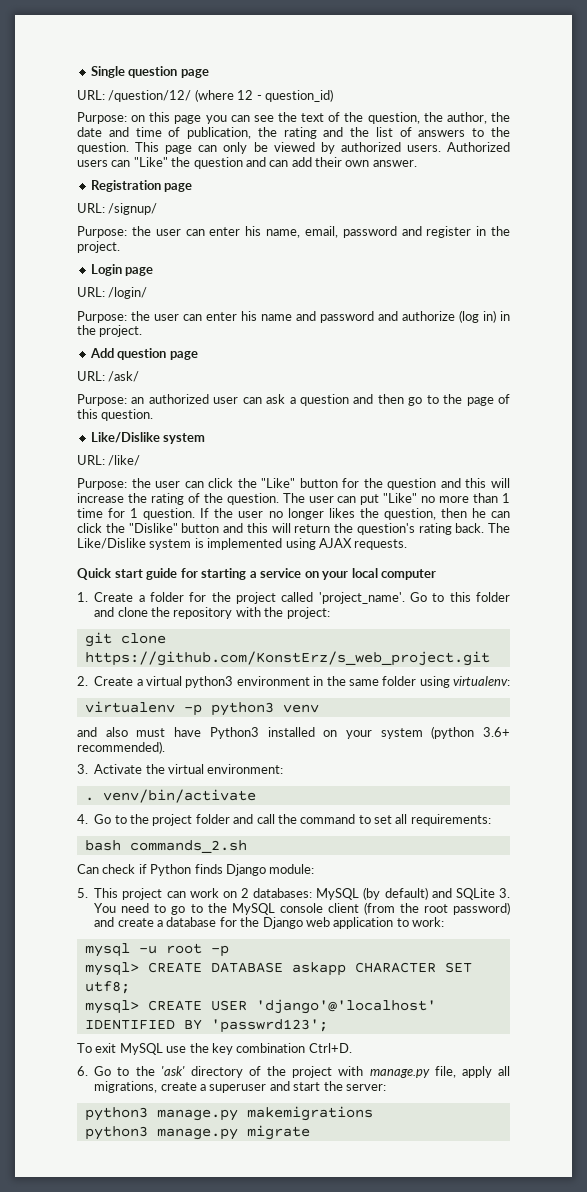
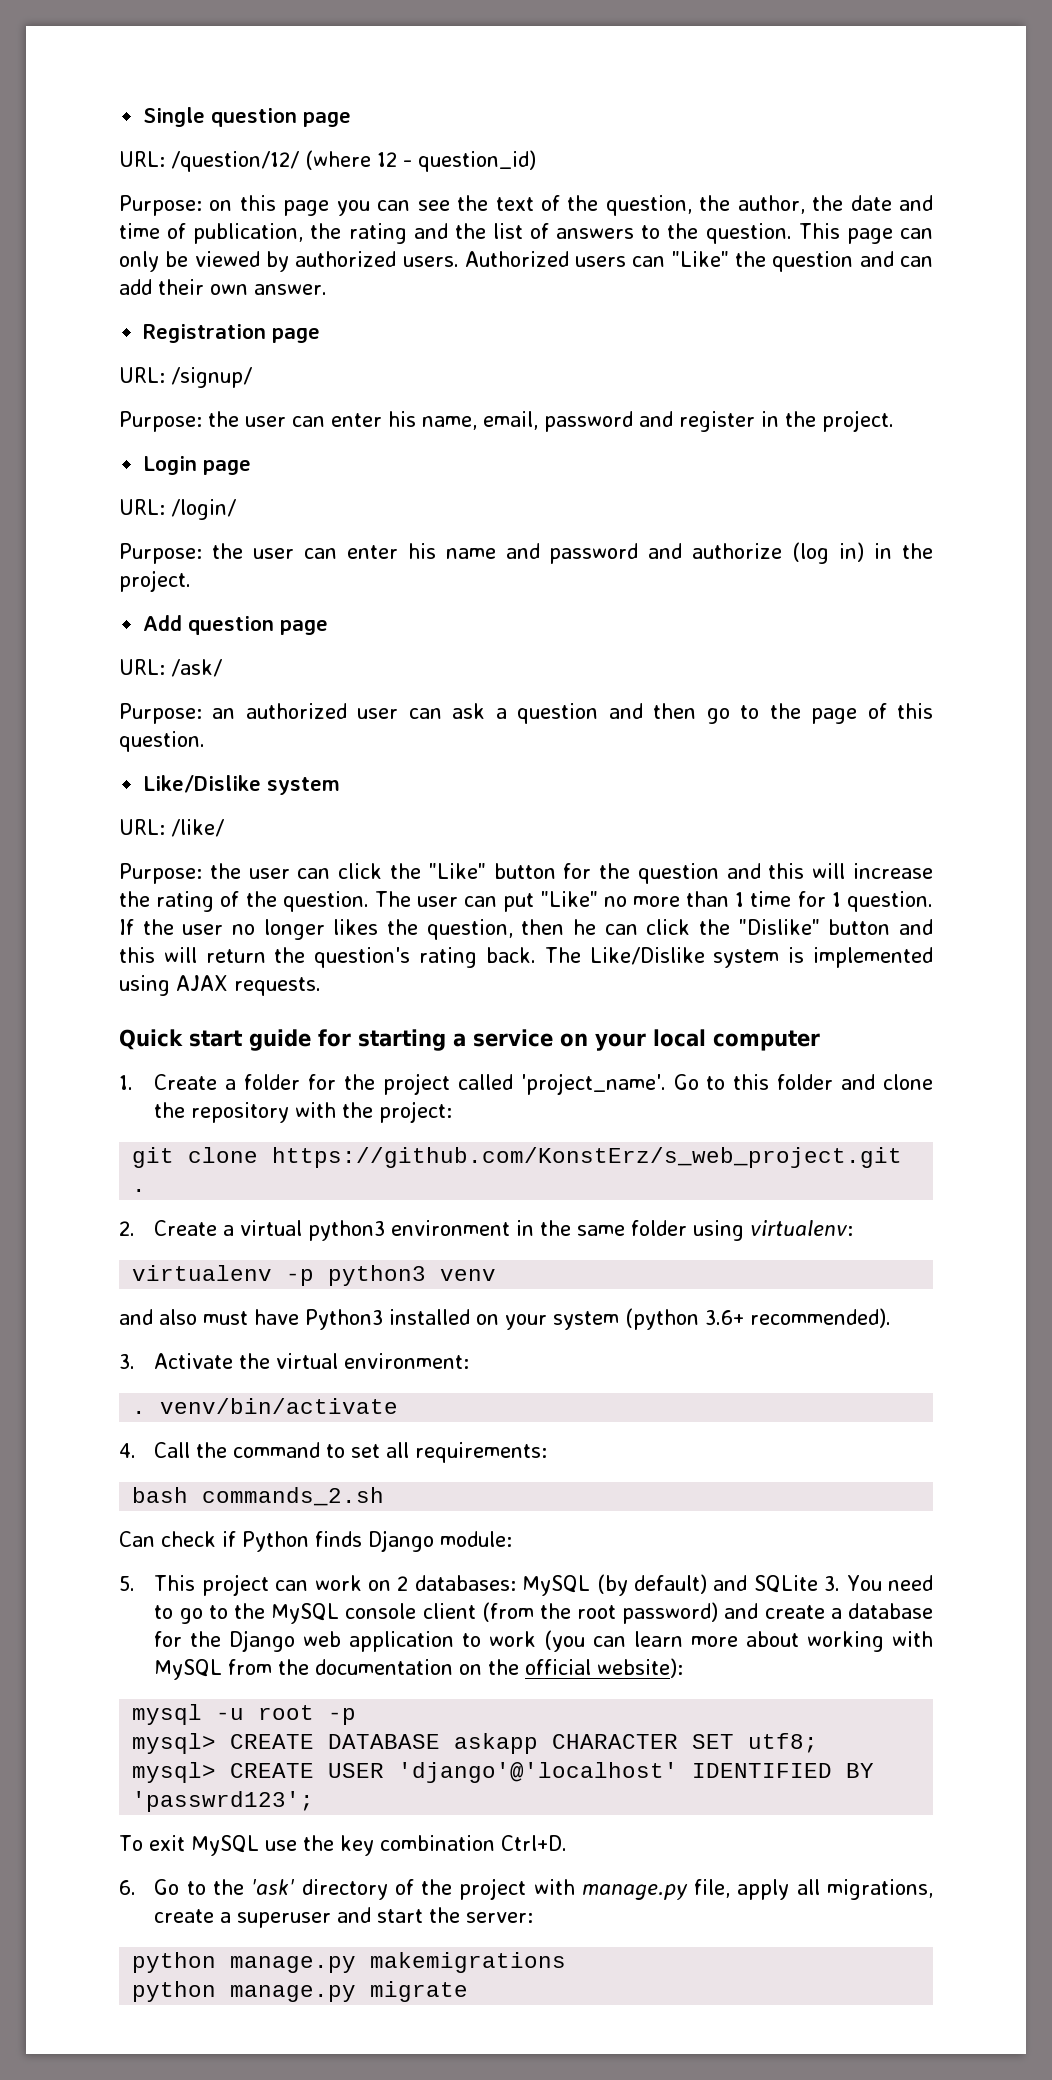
- git clone https://github.com/KonstErz/s_web_project.git
+ git clone https://github.com/KonstErz/s_web_project.git .
- 4. Go to the project folder and call the command to set all requirements:
+ 4. Call the command to set all requirements:
- 5. This project can work on 2 databases: MySQL (by default) and SQLite 3. You need to go to the MySQL console client (from the root password) and create a database for the Django web application to work:
+ 5. This project can work on 2 databases: MySQL (by default) and SQLite 3. You need to go to the MySQL console client (from the root password) and create a database for the Django web application to work (you can learn more about working with MySQL from the documentation on the official website):
- python3 manage.py makemigrations
+ python manage.py makemigrations
- python3 manage.py migrate
+ python manage.py migrate

